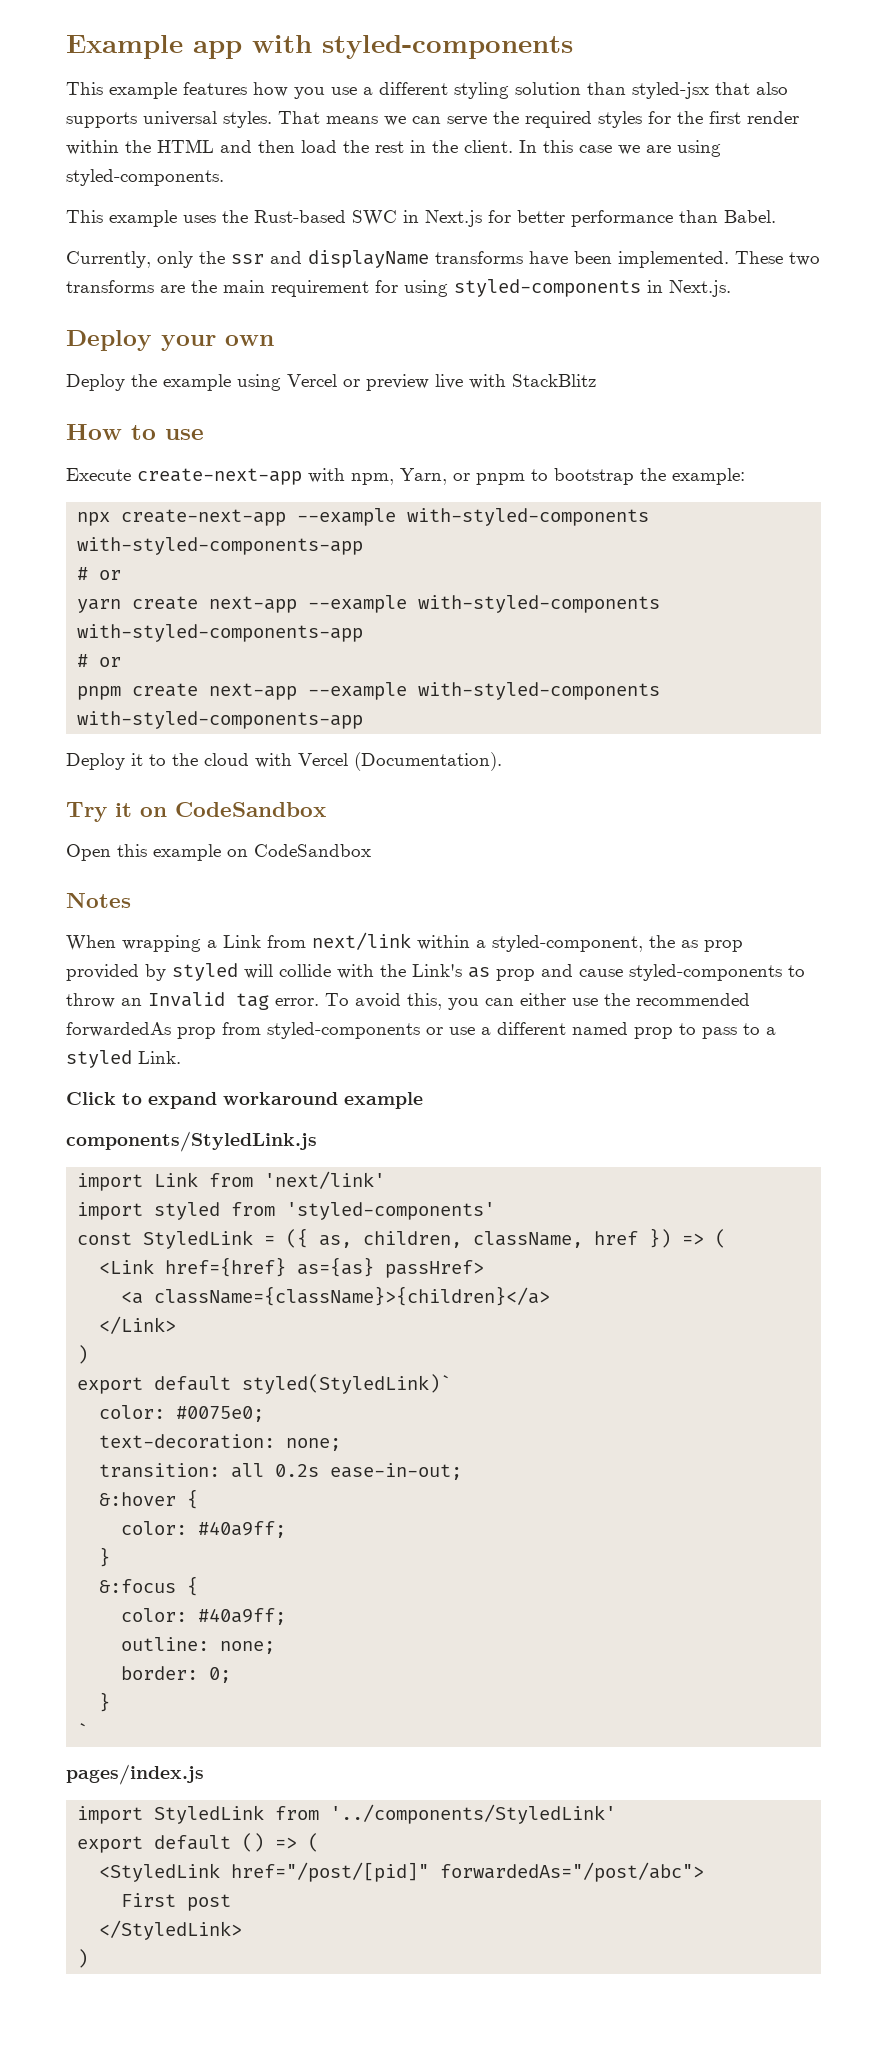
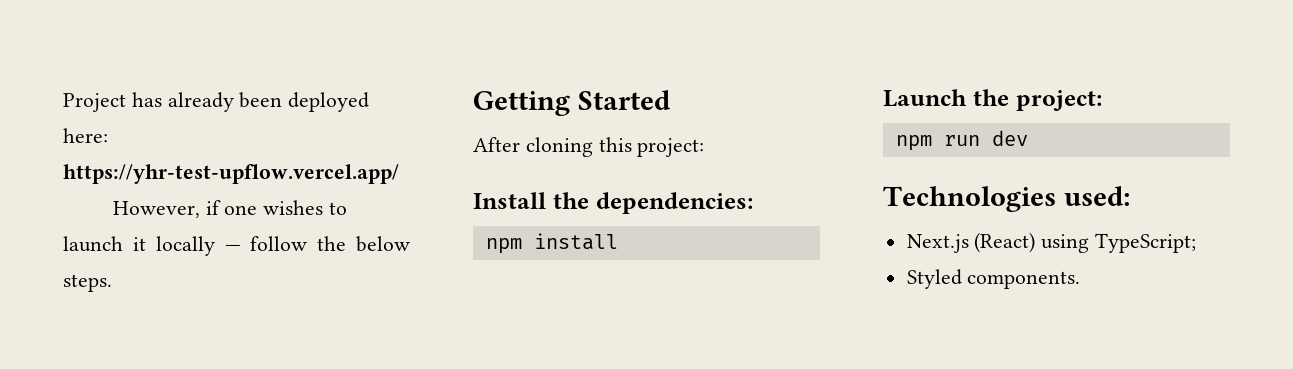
- Example app with styled-components
- This example features how you use a different styling solution than styled-jsx that also supports universal styles. That means we can serve the required styles for the first render within the HTML and then load the rest in the client. In this case we are using styled-components.
- This example uses the Rust-based SWC in Next.js for better performance than Babel.
- Currently, only the ssr and displayName transforms have been implemented. These two transforms are the main requirement for using styled-components in Next.js.
- Deploy your own
- Deploy the example using Vercel or preview live with StackBlitz
- How to use
- Execute create-next-app with npm, Yarn, or pnpm to bootstrap the example:
- npx create-next-app --example with-styled-components with-styled-components-app
- # or
- yarn create next-app --example with-styled-components with-styled-components-app
- # or
- pnpm create next-app --example with-styled-components with-styled-components-app
- Deploy it to the cloud with Vercel (Documentation).
- Try it on CodeSandbox
- Open this example on CodeSandbox
- Notes
- When wrapping a Link from next/link within a styled-component, the as prop provided by styled will collide with the Link's as prop and cause styled-components to throw an Invalid tag error. To avoid this, you can either use the recommended forwardedAs prop from styled-components or use a different named prop to pass to a styled Link.
- Click to expand workaround example
- components/StyledLink.js
- import Link from 'next/link'
- import styled from 'styled-components'
- const StyledLink = ({ as, children, className, href }) => (
- <Link href={href} as={as} passHref>
- <a className={className}>{children}</a>
- </Link>
- )
- export default styled(StyledLink)`
- color: #0075e0;
- text-decoration: none;
- transition: all 0.2s ease-in-out;
- &:hover {
- color: #40a9ff;
- }
- &:focus {
- color: #40a9ff;
- outline: none;
- border: 0;
- }
- `
- pages/index.js
- import StyledLink from '../components/StyledLink'
- export default () => (
- <StyledLink href="/post/[pid]" forwardedAs="/post/abc">
- First post
- </StyledLink>
- )
+ Project has already been deployed here: https://yhr-test-upflow.vercel.app/
+ However, if one wishes to launch it locally — follow the below steps.
+ Getting Started
+ After cloning this project:
+ Install the dependencies:
+ npm install
+ Launch the project:
+ npm run dev
+ Technologies used:
+ Next.js (React) using TypeScript;
+ Styled components.

